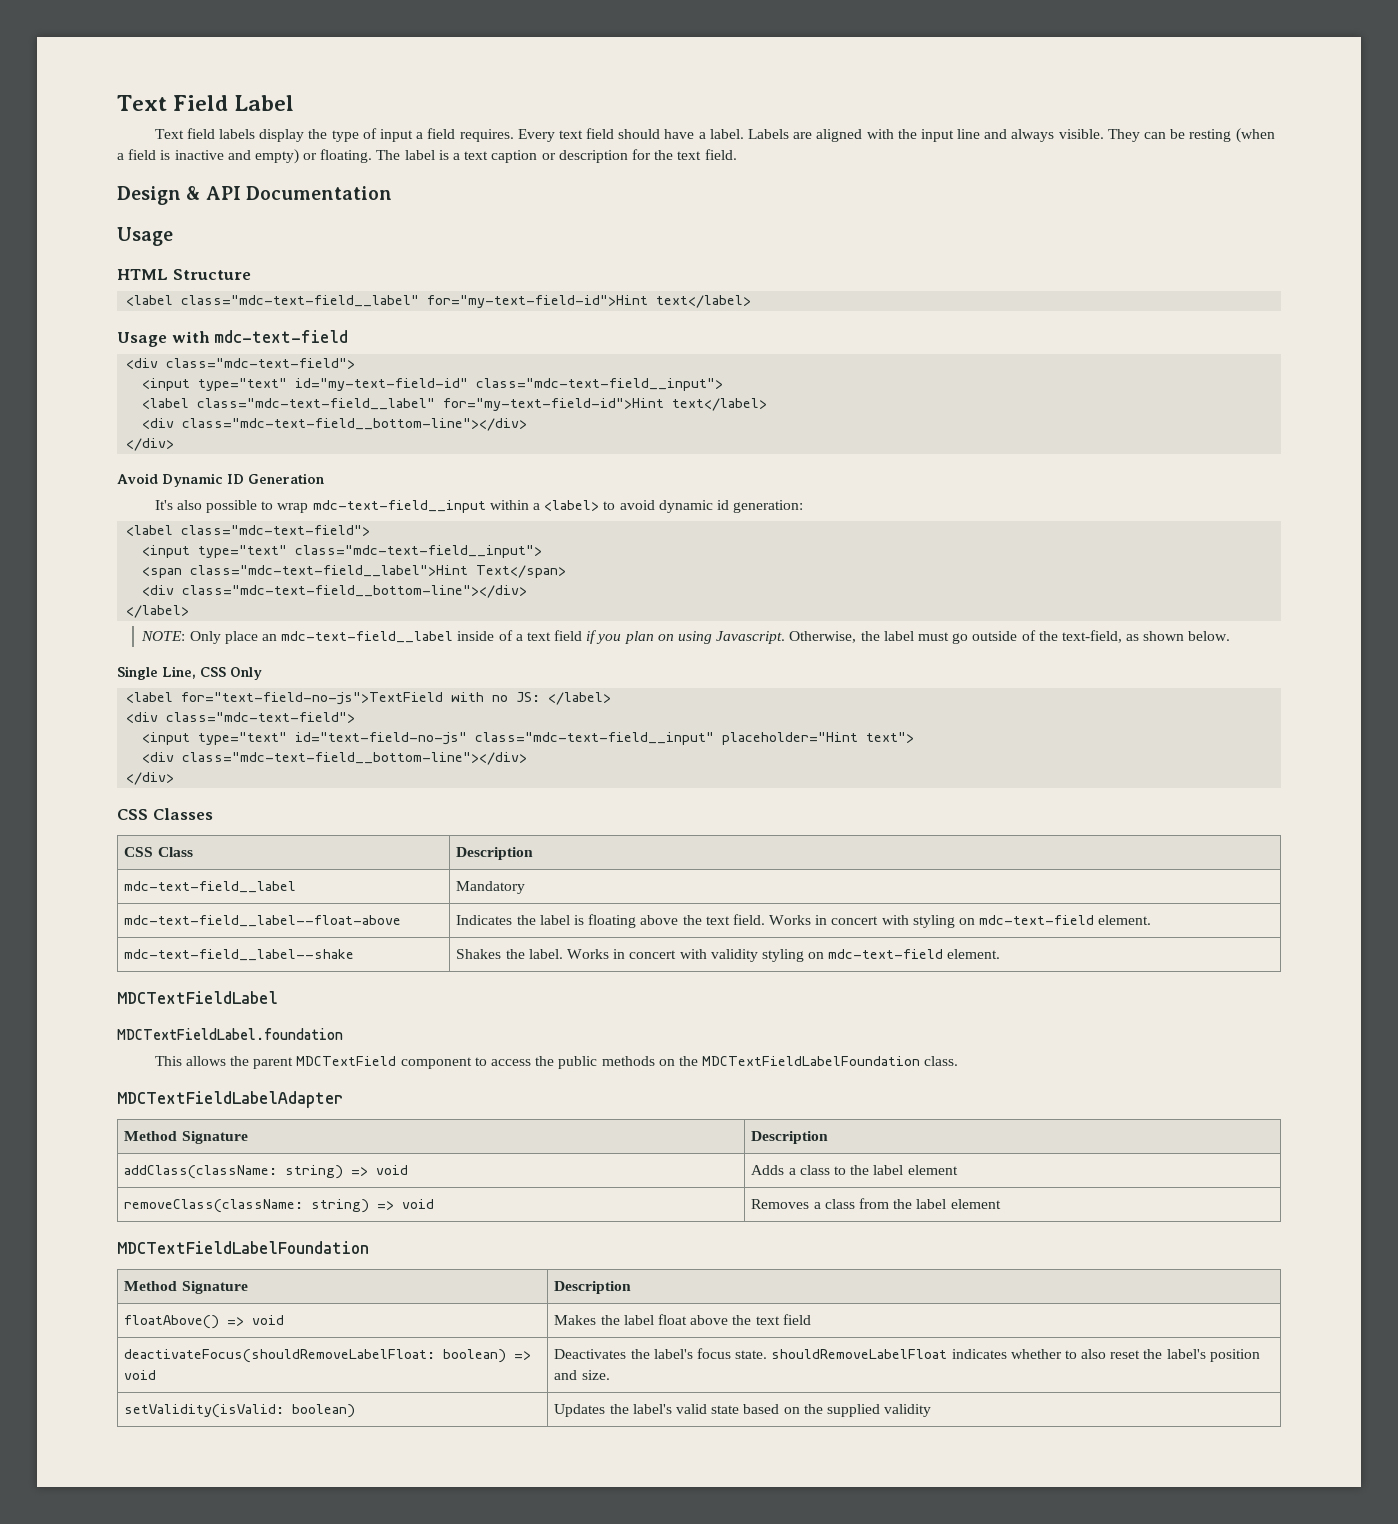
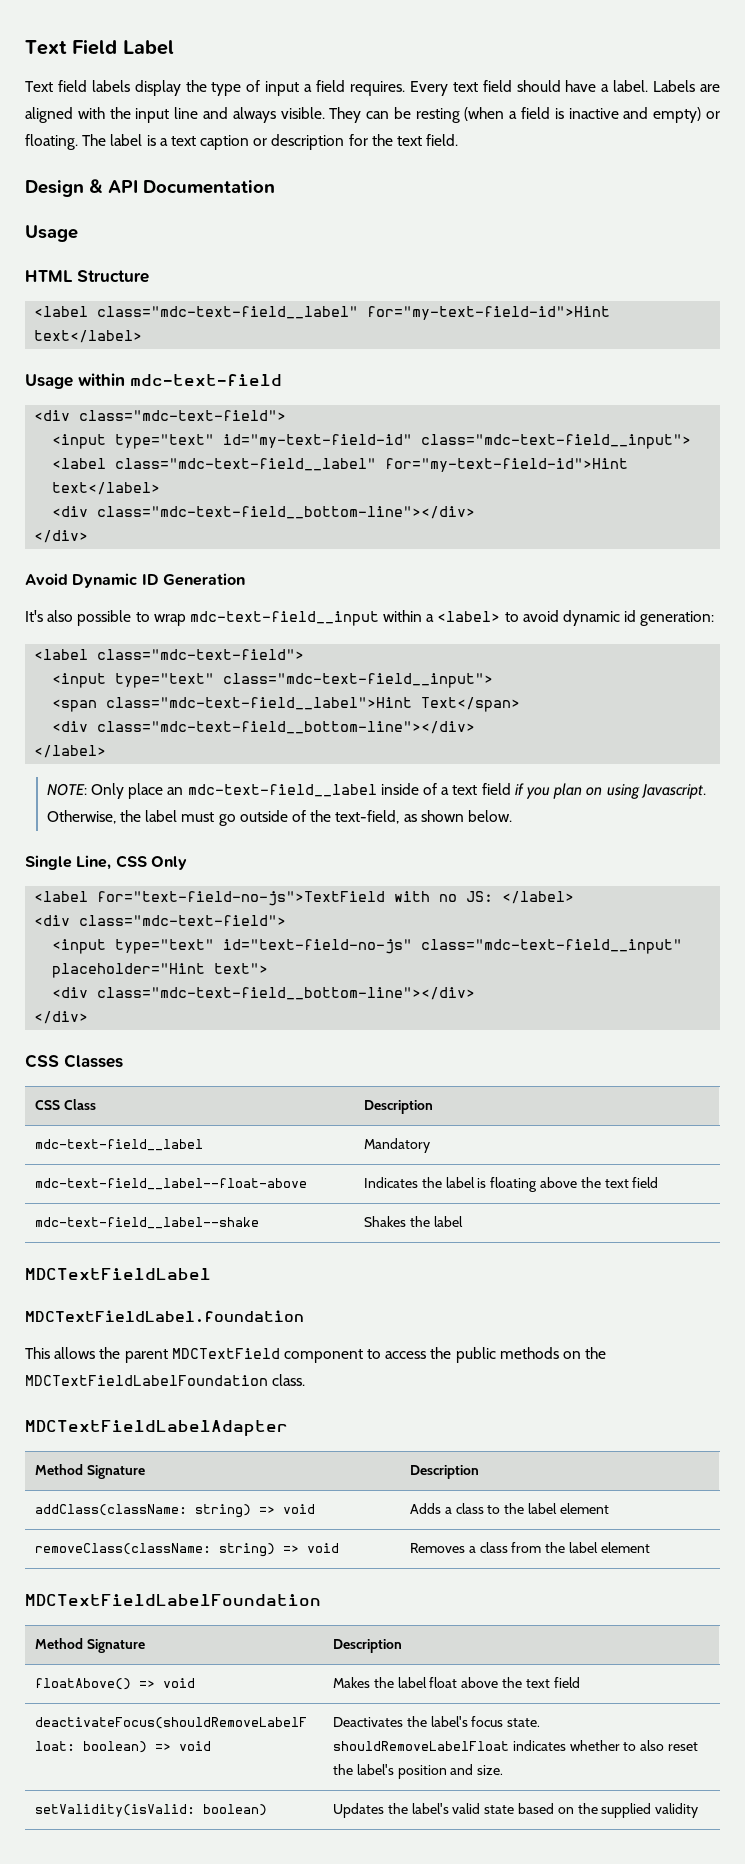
- Usage with mdc-text-field
+ Usage within mdc-text-field
- mdc-text-field__label--float-above | Indicates the label is floating above the text field. Works in concert with styling on mdc-text-field element.
- mdc-text-field__label--shake | Shakes the label. Works in concert with validity styling on mdc-text-field element.
+ mdc-text-field__label--float-above | Indicates the label is floating above the text field
+ mdc-text-field__label--shake | Shakes the label

